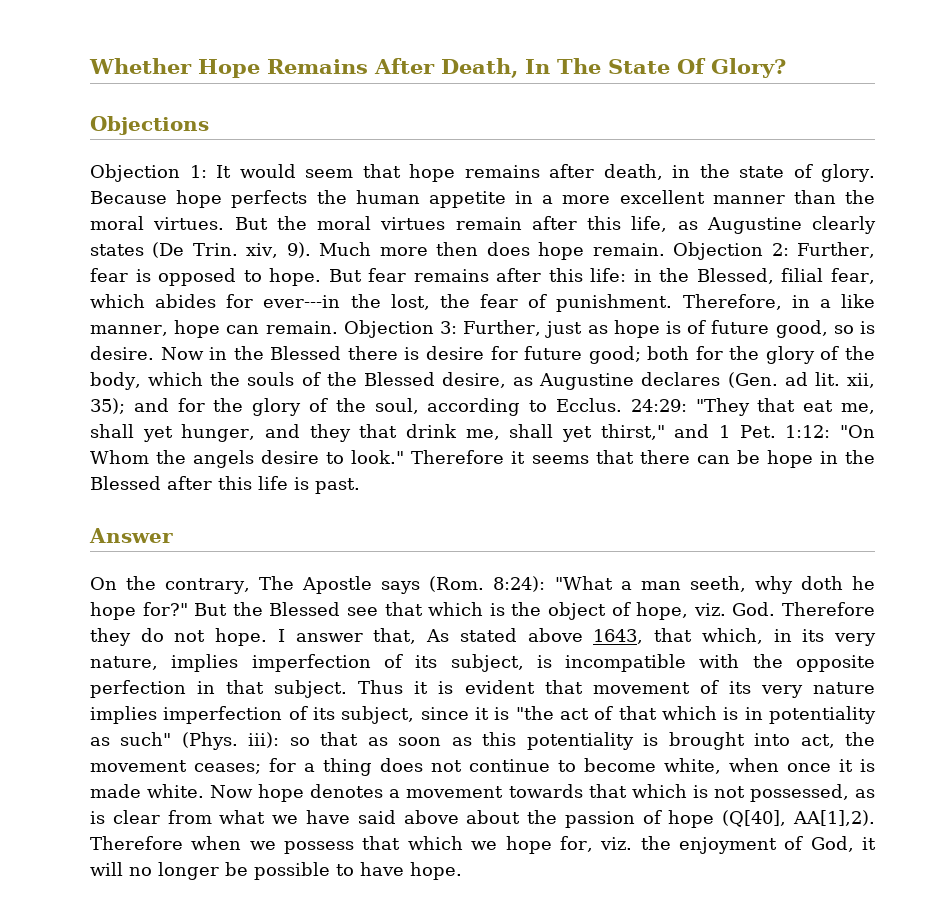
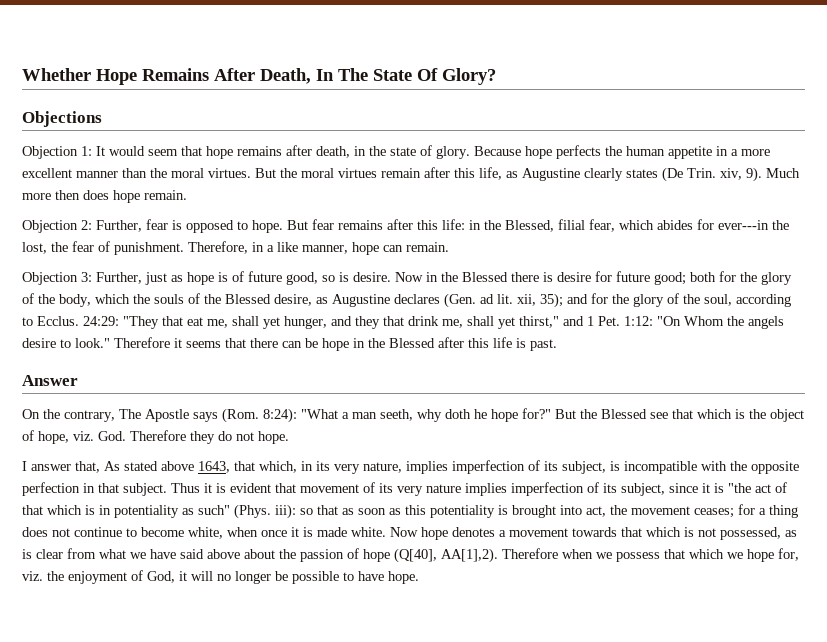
- Much more then does hope remain. Objection 2: Further, fear is opposed to hope.
+ Much more then does hope remain.
+ Objection 2: Further, fear is opposed to hope.
- Therefore, in a like manner, hope can remain. Objection 3: Further, just as hope is of future good, so is desire.
+ Therefore, in a like manner, hope can remain.
+ Objection 3: Further, just as hope is of future good, so is desire.
- But the Blessed see that which is the object of hope, viz. God. Therefore they do not hope. I answer that, As stated above 1643, that which, in its very nature, implies imperfection of its subject, is incompatible with the opposite perfection in that subject.
+ But the Blessed see that which is the object of hope, viz. God. Therefore they do not hope.
+ I answer that, As stated above 1643, that which, in its very nature, implies imperfection of its subject, is incompatible with the opposite perfection in that subject.

